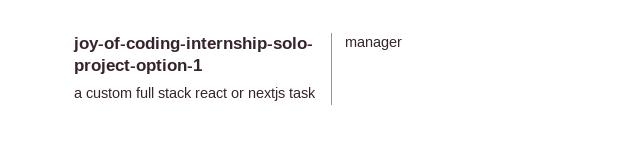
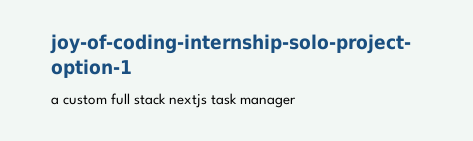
- a custom full stack react or nextjs task manager
+ a custom full stack nextjs task manager

